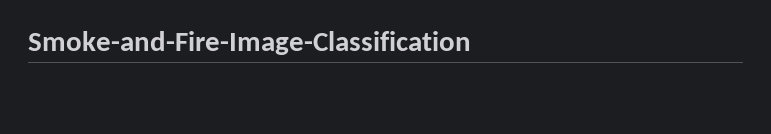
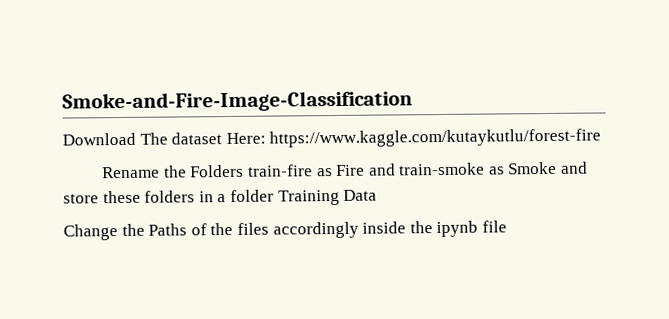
+ Download The dataset Here: https://www.kaggle.com/kutaykutlu/forest-fire
+ Rename the Folders train-fire as Fire and train-smoke as Smoke and store these folders in a folder Training Data
+ Change the Paths of the files accordingly inside the ipynb file

